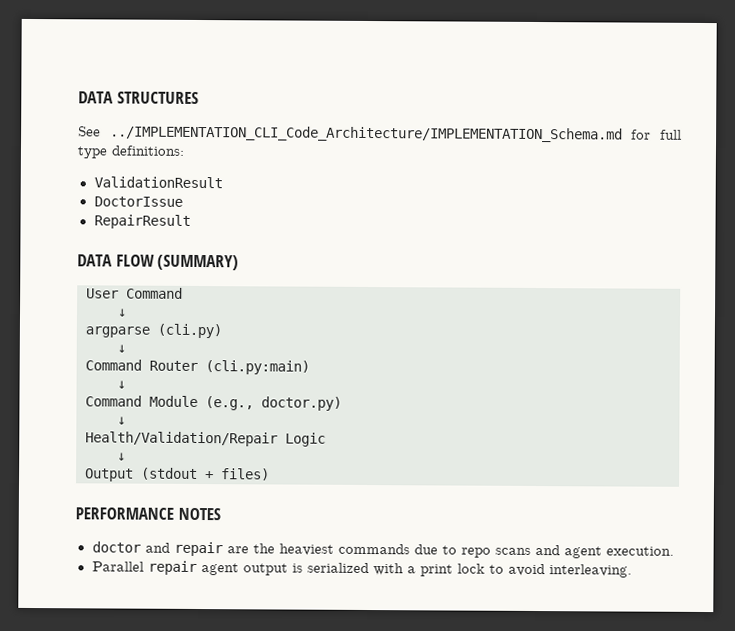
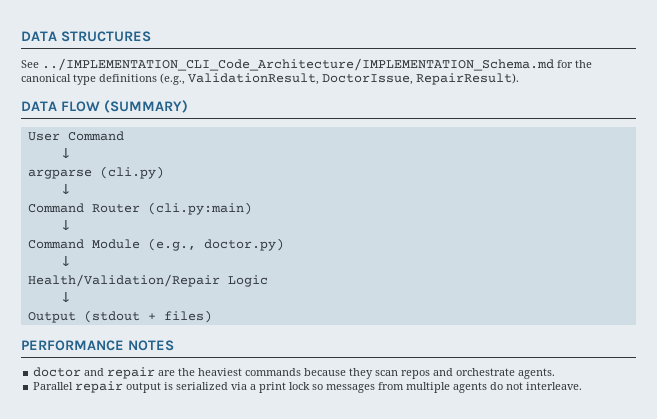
- See ../IMPLEMENTATION_CLI_Code_Architecture/IMPLEMENTATION_Schema.md for full type definitions:
- ValidationResult
- DoctorIssue
- RepairResult
+ See ../IMPLEMENTATION_CLI_Code_Architecture/IMPLEMENTATION_Schema.md for the canonical type definitions (e.g., ValidationResult, DoctorIssue, RepairResult).
- doctor and repair are the heaviest commands due to repo scans and agent execution.
+ doctor and repair are the heaviest commands because they scan repos and orchestrate agents.
- Parallel repair agent output is serialized with a print lock to avoid interleaving.
+ Parallel repair output is serialized via a print lock so messages from multiple agents do not interleave.

